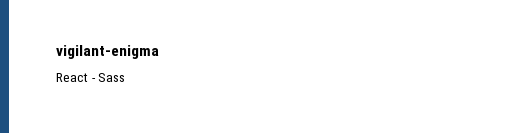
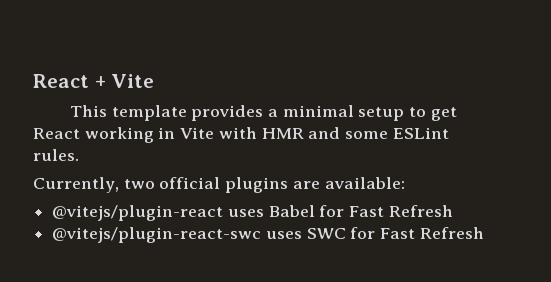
- vigilant-enigma
- React - Sass
+ React + Vite
+ This template provides a minimal setup to get React working in Vite with HMR and some ESLint rules.
+ Currently, two official plugins are available:
+ @vitejs/plugin-react uses Babel for Fast Refresh
+ @vitejs/plugin-react-swc uses SWC for Fast Refresh

